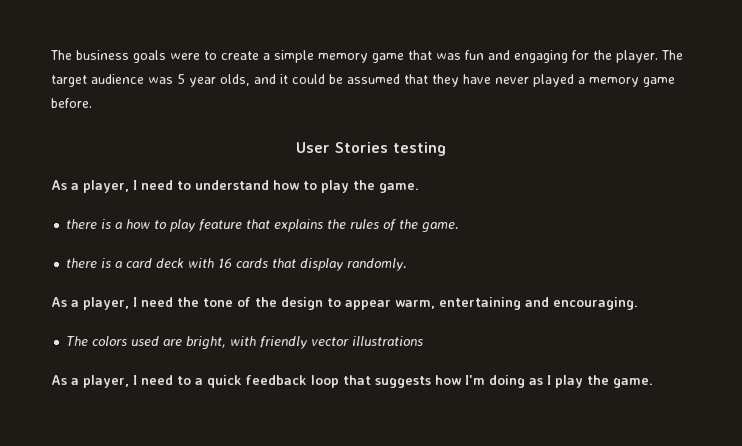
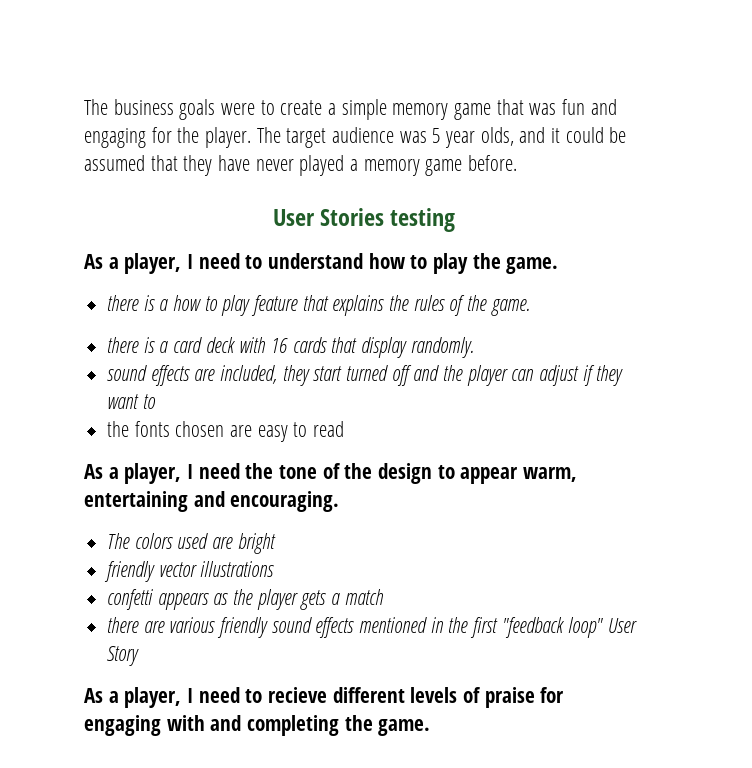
+ sound effects are included, they start turned off and the player can adjust if they want to
+ the fonts chosen are easy to read
- The colors used are bright, with friendly vector illustrations
+ The colors used are bright
+ friendly vector illustrations
- As a player, I need to a quick feedback loop that suggests how I'm doing as I play the game.
+ confetti appears as the player gets a match
+ there are various friendly sound effects mentioned in the first "feedback loop" User Story
+ As a player, I need to recieve different levels of praise for engaging with and completing the game.

